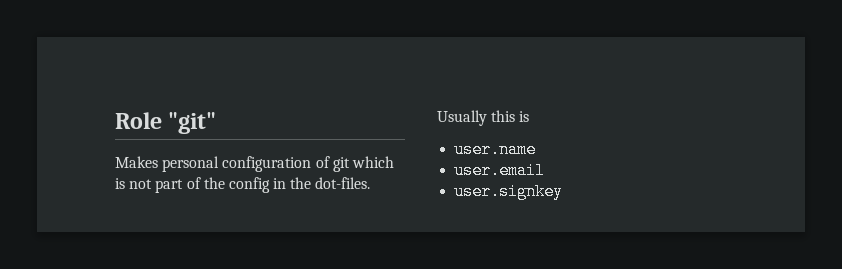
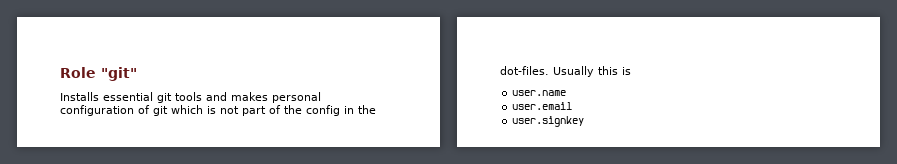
- Makes personal configuration of git which is not part of the config in the dot-files.
+ Installs essential git tools and makes personal configuration of git which is not part of the config in the dot-files.

